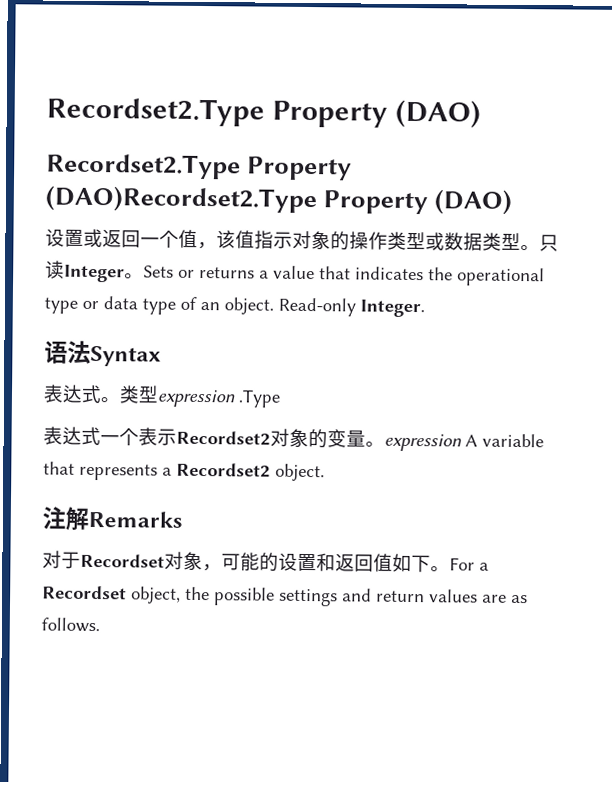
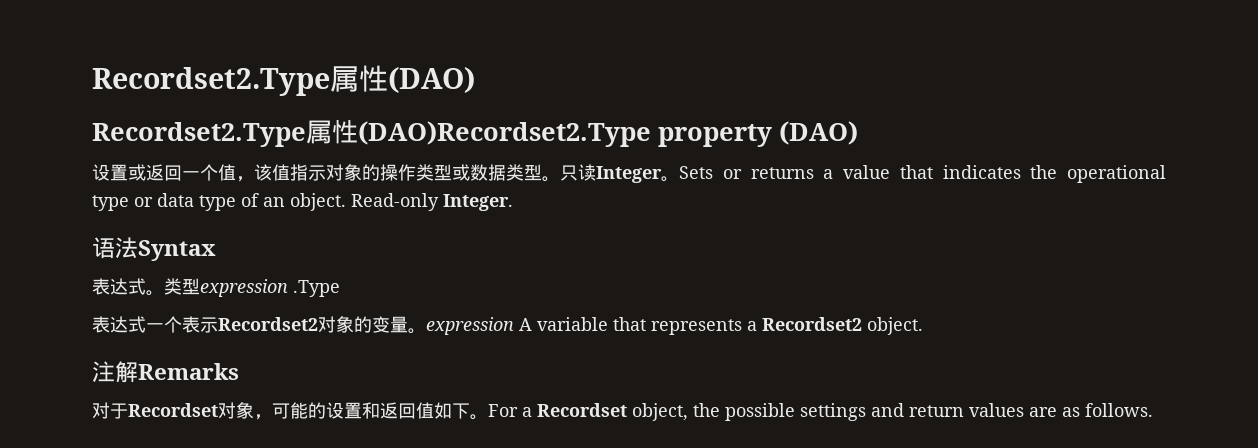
- Recordset2.Type Property (DAO)
+ Recordset2.Type属性(DAO)
- Recordset2.Type Property (DAO)Recordset2.Type Property (DAO)
+ Recordset2.Type属性(DAO)Recordset2.Type property (DAO)

